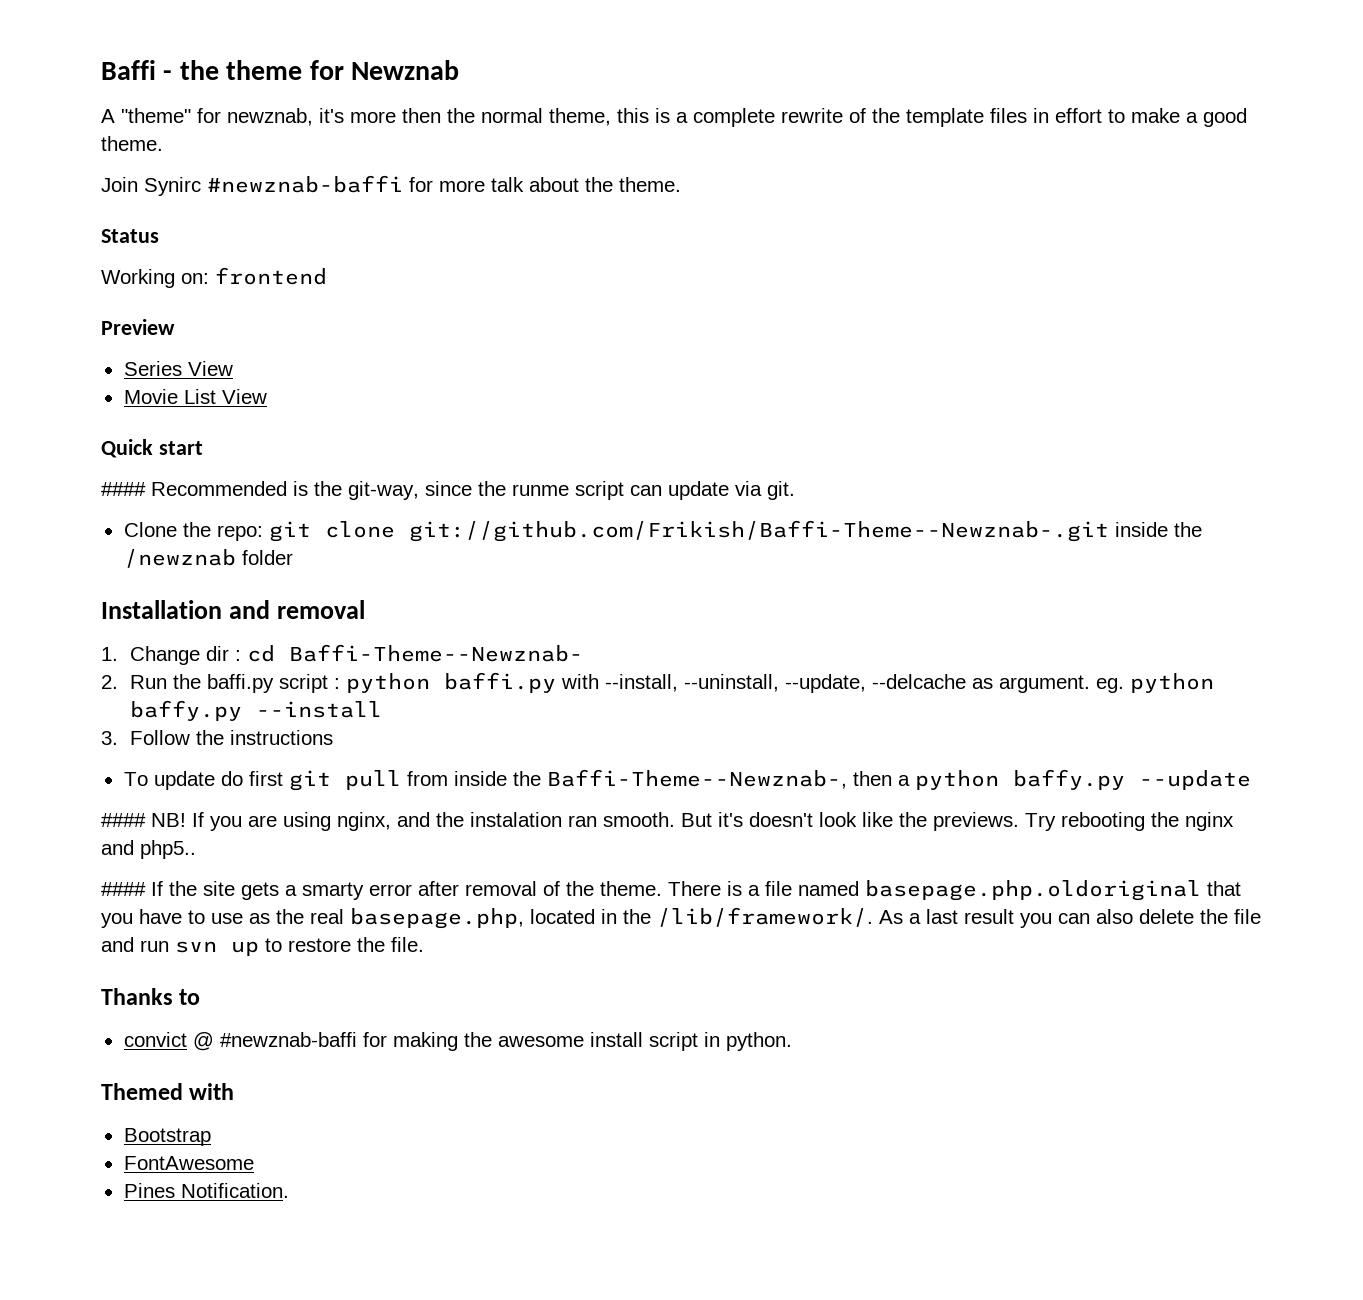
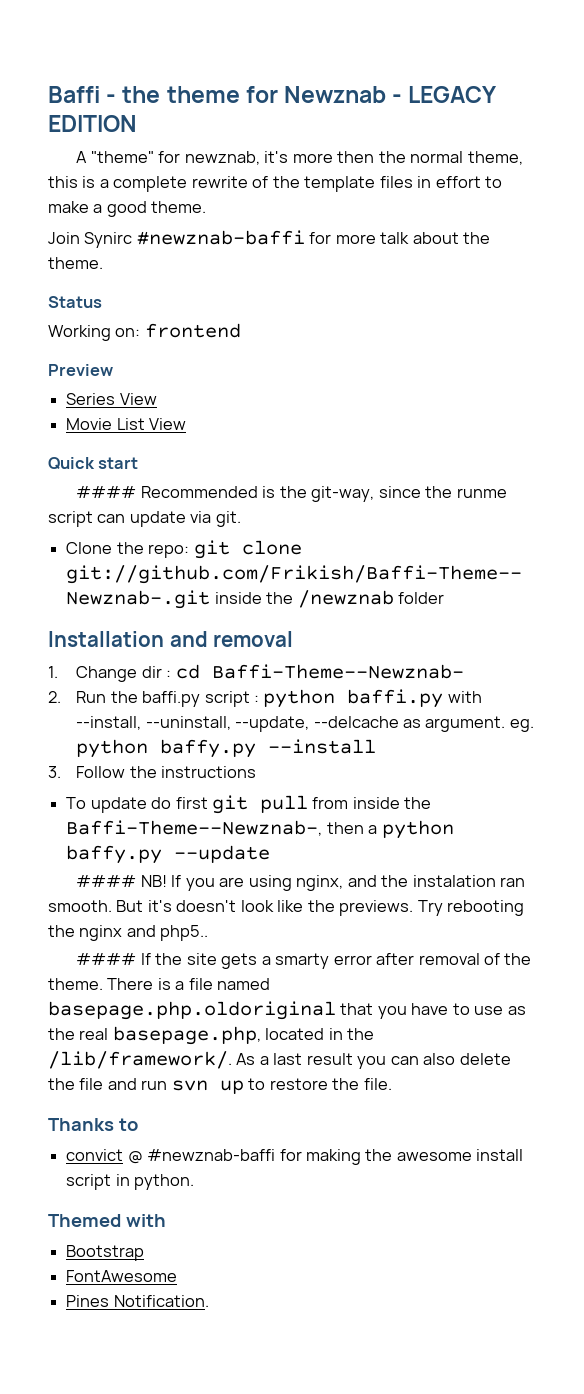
- Baffi - the theme for Newznab
+ Baffi - the theme for Newznab - LEGACY EDITION

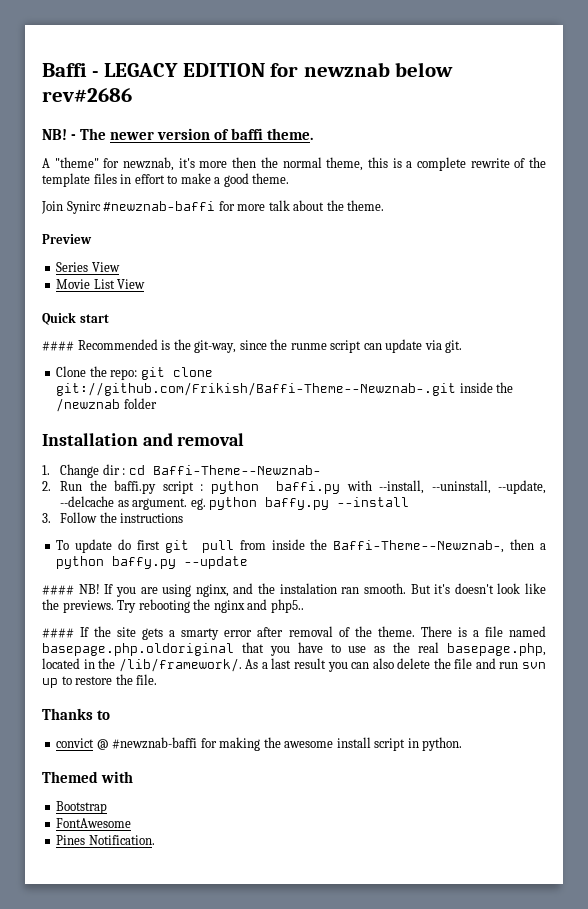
- Baffi - the theme for Newznab - LEGACY EDITION
+ Baffi - LEGACY EDITION for newznab below rev#2686
+ NB! - The newer version of baffi theme.
- Status
- Working on: frontend

